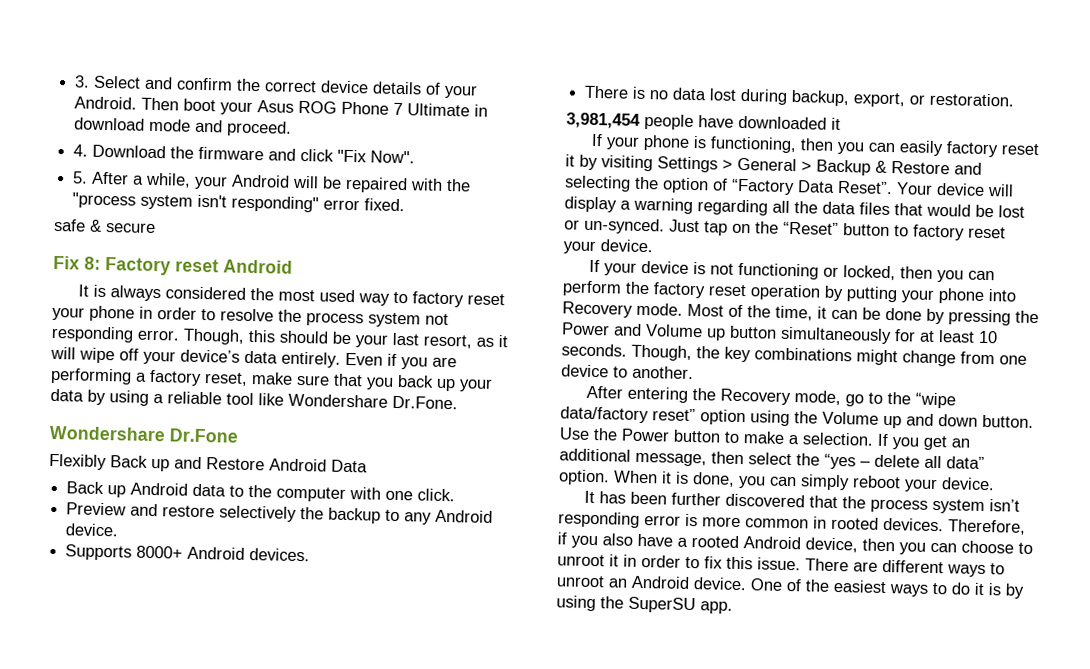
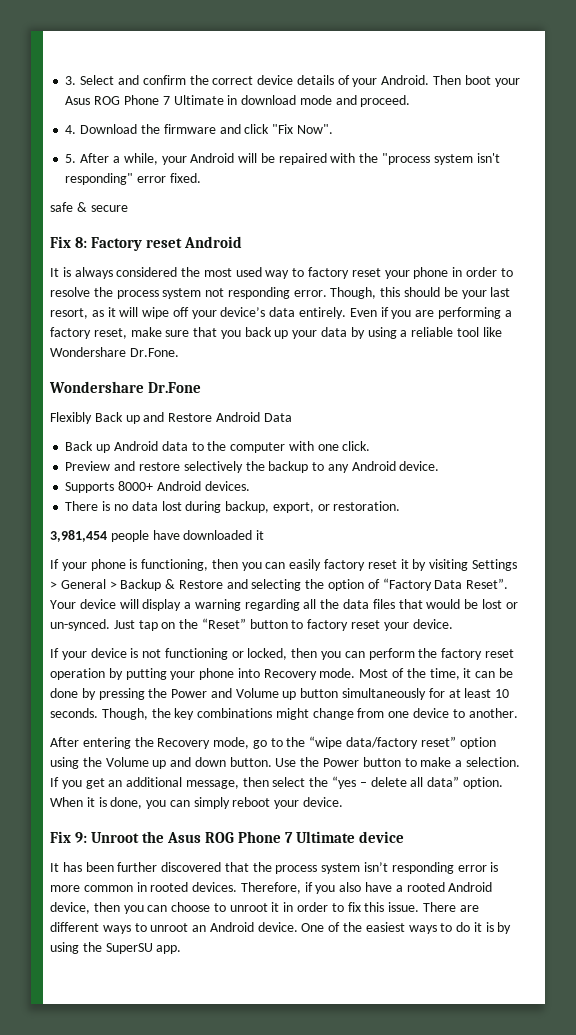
+ Fix 9: Unroot the Asus ROG Phone 7 Ultimate device

